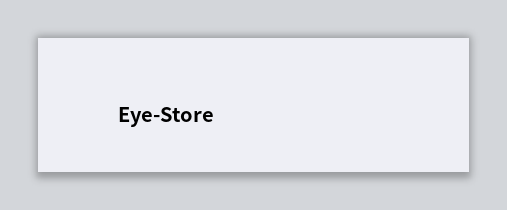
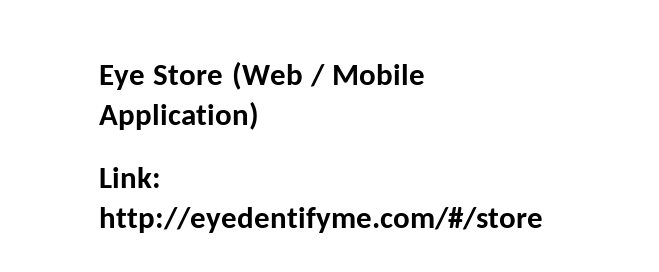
- Eye-Store
+ Eye Store (Web / Mobile Application)
+ Link: http://eyedentifyme.com/#/store

